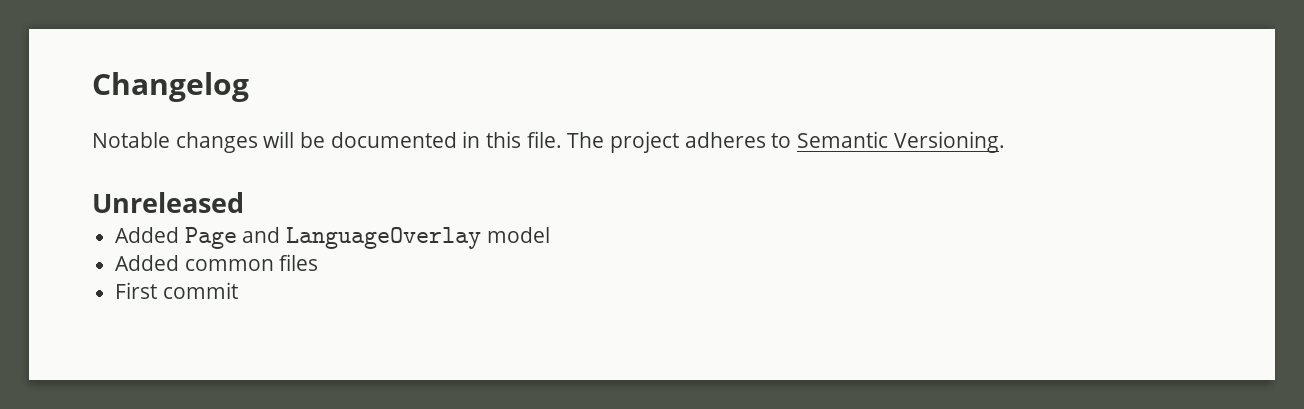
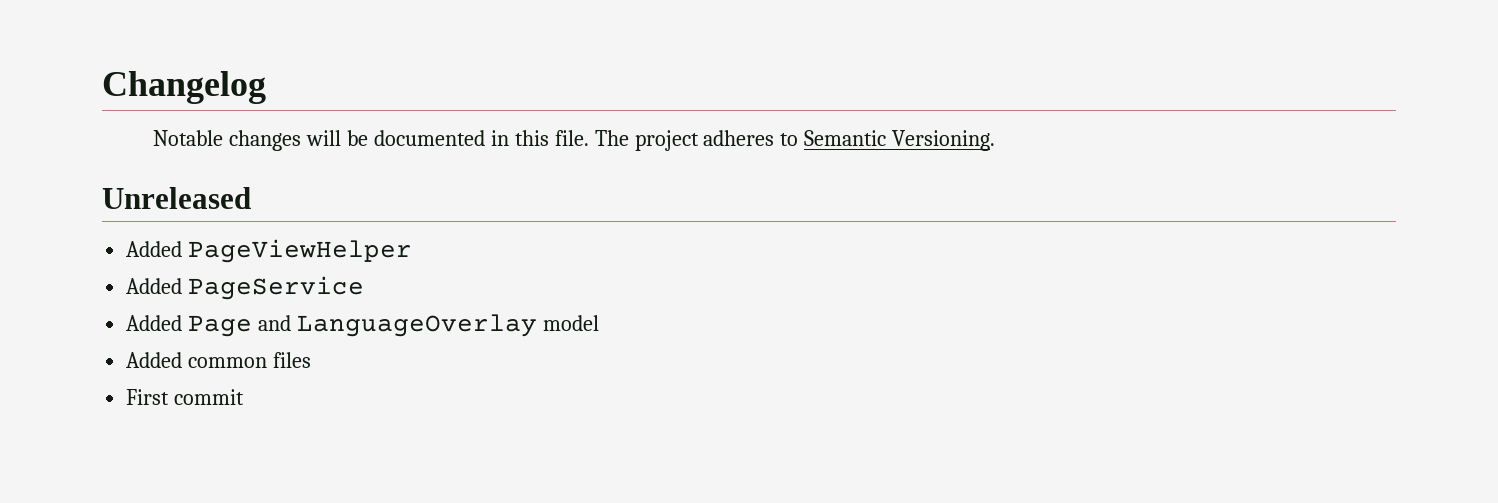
+ Added PageViewHelper
+ Added PageService

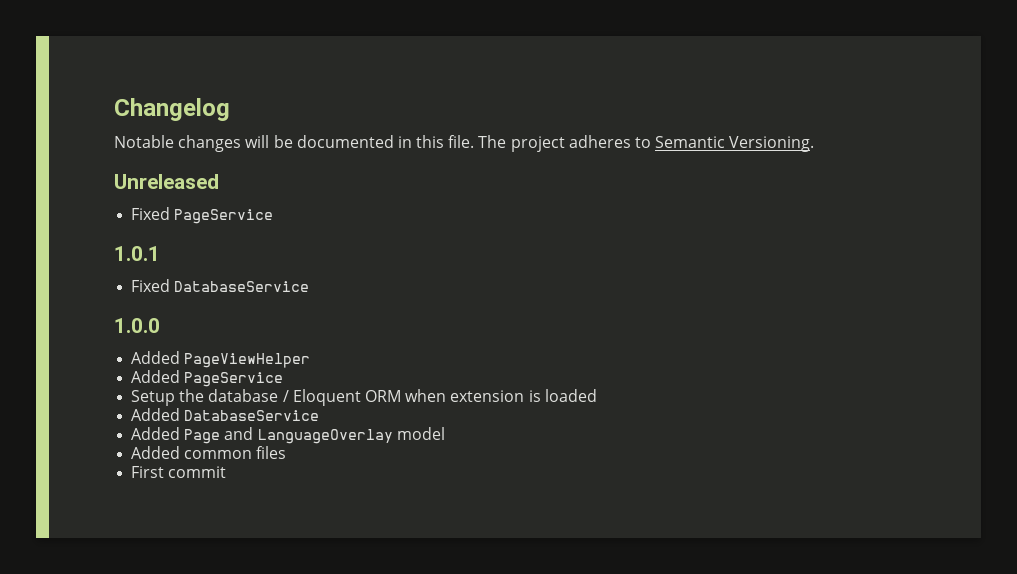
+ Fixed PageService
+ 1.0.1
+ Fixed DatabaseService
+ 1.0.0
  Added PageViewHelper
  Added PageService
+ Setup the database / Eloquent ORM when extension is loaded
+ Added DatabaseService

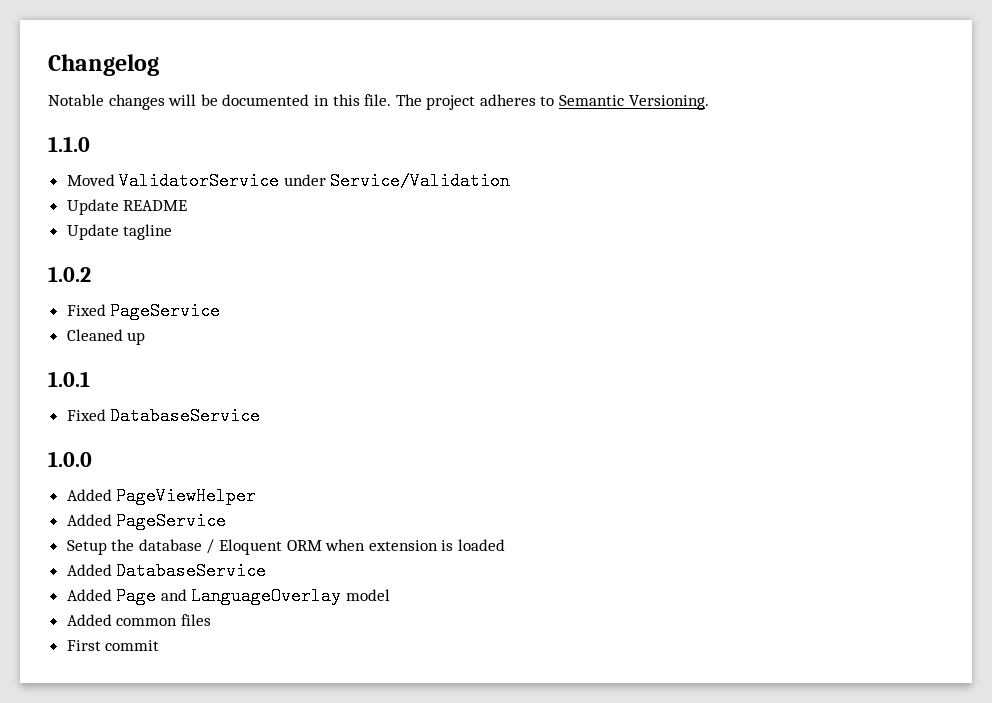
- Unreleased
+ 1.1.0
+ Moved ValidatorService under Service/Validation
+ Update README
+ Update tagline
+ 1.0.2
+ Cleaned up

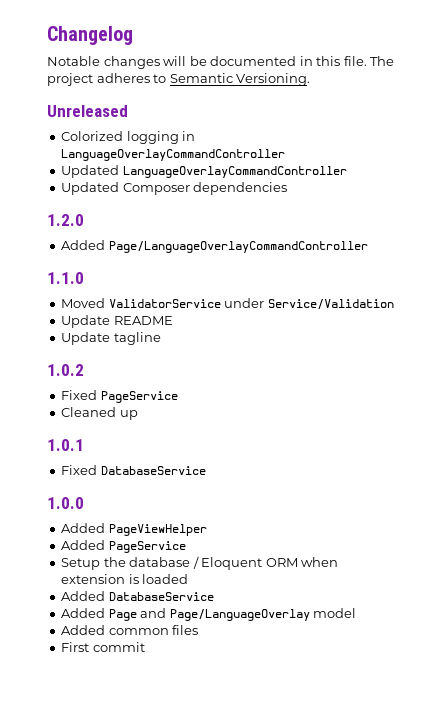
+ Unreleased
+ Colorized logging in LanguageOverlayCommandController
+ Updated LanguageOverlayCommandController
+ Updated Composer dependencies
+ 1.2.0
+ Added Page/LanguageOverlayCommandController
- Added Page and LanguageOverlay model
+ Added Page and Page/LanguageOverlay model

